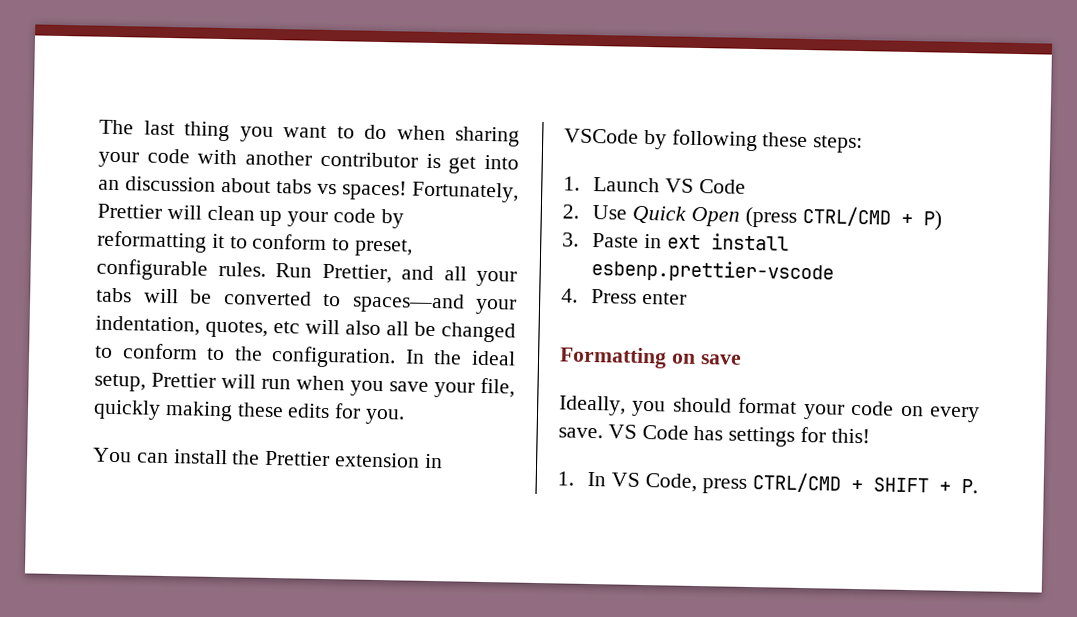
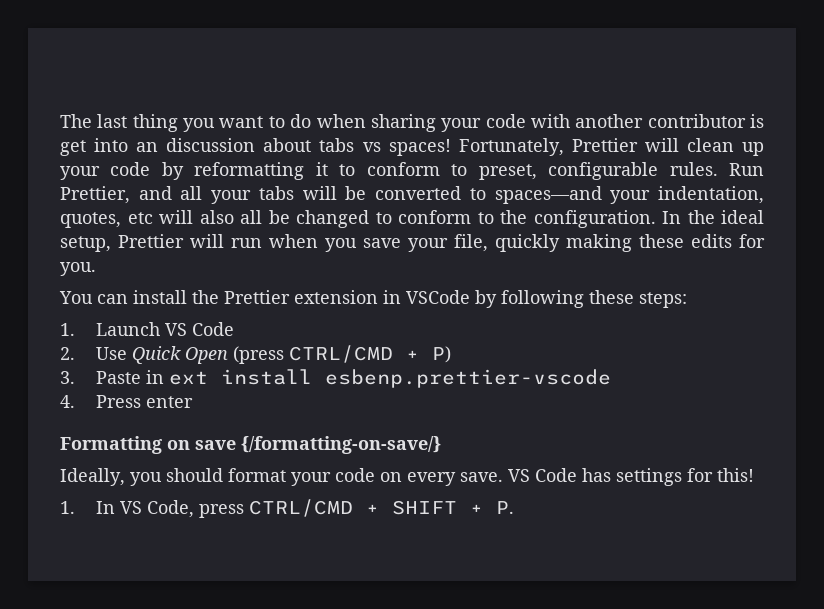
- Formatting on save
+ Formatting on save {/formatting-on-save/}

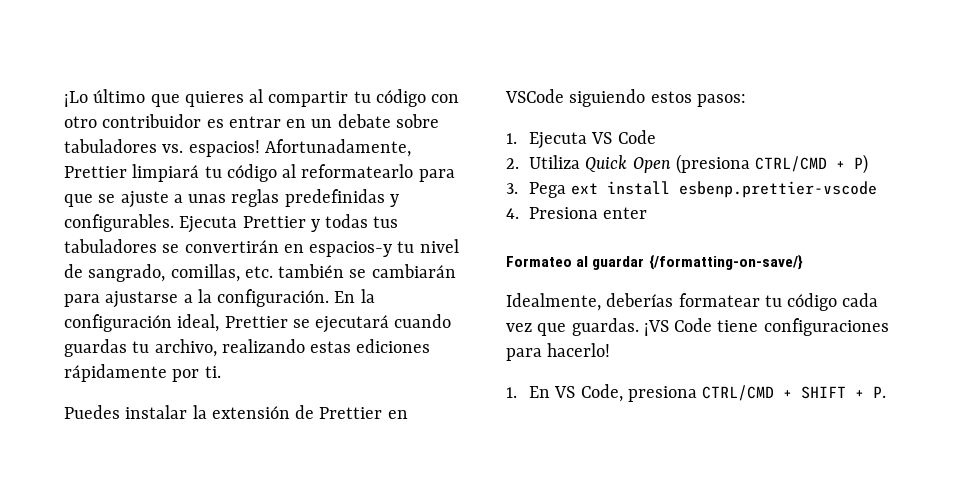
- The last thing you want to do when sharing your code with another contributor is get into an discussion about tabs vs spaces! Fortunately, Prettier will clean up your code by reformatting it to conform to preset, configurable rules. Run Prettier, and all your tabs will be converted to spaces—and your indentation, quotes, etc will also all be changed to conform to the configuration. In the ideal setup, Prettier will run when you save your file, quickly making these edits for you.
- You can install the Prettier extension in VSCode by following these steps:
- 1. Launch VS Code
+ ¡Lo último que quieres al compartir tu código con otro contribuidor es entrar en un debate sobre tabuladores vs. espacios! Afortunadamente, Prettier limpiará tu código al reformatearlo para que se ajuste a unas reglas predefinidas y configurables. Ejecuta Prettier y todas tus tabuladores se convertirán en espacios-y tu nivel de sangrado, comillas, etc. también se cambiarán para ajustarse a la configuración. En la configuración ideal, Prettier se ejecutará cuando guardas tu archivo, realizando estas ediciones rápidamente por ti.
+ Puedes instalar la extensión de Prettier en VSCode siguiendo estos pasos:
+ 1. Ejecuta VS Code
- 2. Use Quick Open (press CTRL/CMD + P)
+ 2. Utiliza Quick Open (presiona CTRL/CMD + P)
- 3. Paste in ext install esbenp.prettier-vscode
+ 3. Pega ext install esbenp.prettier-vscode
- 4. Press enter
+ 4. Presiona enter
- Formatting on save {/formatting-on-save/}
- Ideally, you should format your code on every save. VS Code has settings for this!
- 1. In VS Code, press CTRL/CMD + SHIFT + P.
+ Formateo al guardar {/formatting-on-save/}
+ Idealmente, deberías formatear tu código cada vez que guardas. ¡VS Code tiene configuraciones para hacerlo!
+ 1. En VS Code, presiona CTRL/CMD + SHIFT + P.

